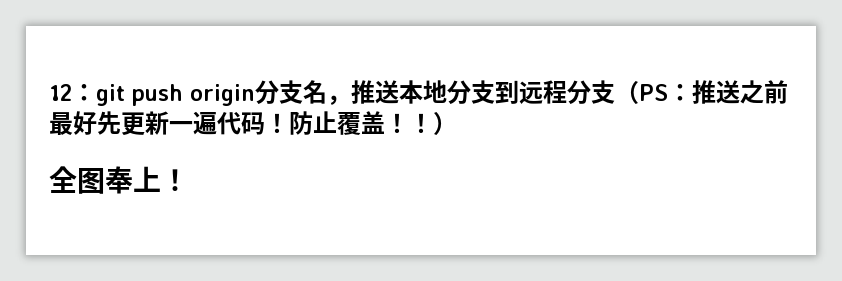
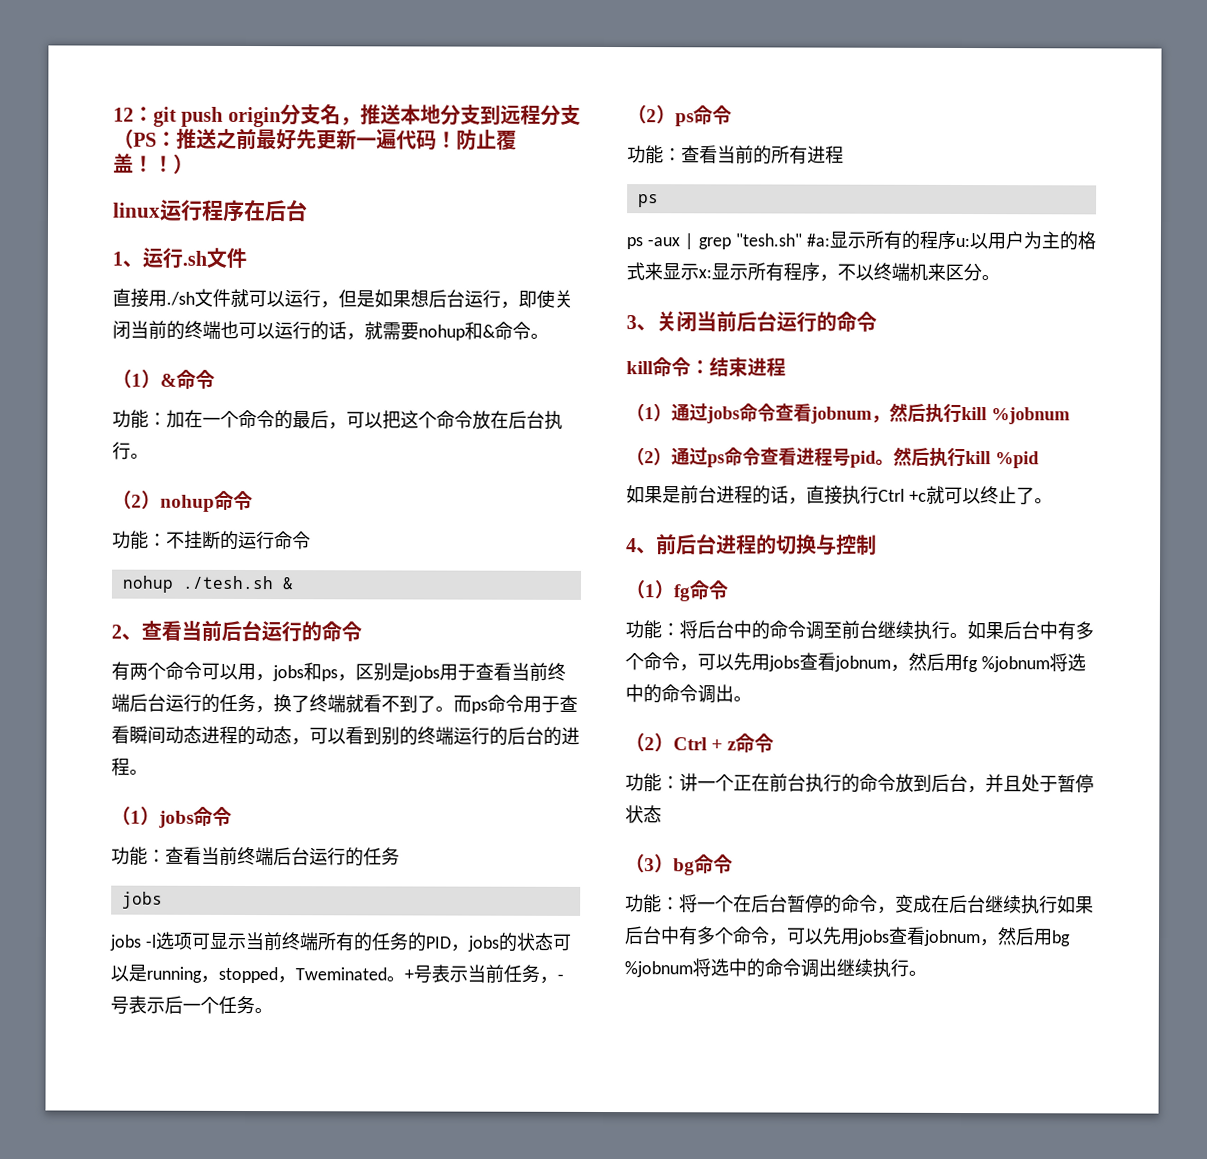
- 全图奉上！
+ linux运行程序在后台
+ 1、运行.sh文件
+ 直接用./sh文件就可以运行，但是如果想后台运行，即使关闭当前的终端也可以运行的话，就需要nohup和&命令。
+ （1）&命令
+ 功能：加在一个命令的最后，可以把这个命令放在后台执行。
+ （2）nohup命令
+ 功能：不挂断的运行命令
+ nohup ./tesh.sh &
+ 2、查看当前后台运行的命令
+ 有两个命令可以用，jobs和ps，区别是jobs用于查看当前终端后台运行的任务，换了终端就看不到了。而ps命令用于查看瞬间动态进程的动态，可以看到别的终端运行的后台的进程。
+ （1）jobs命令
+ 功能：查看当前终端后台运行的任务
+ jobs
+ jobs -l选项可显示当前终端所有的任务的PID，jobs的状态可以是running，stopped，Tweminated。+号表示当前任务，-号表示后一个任务。
+ （2）ps命令
+ 功能：查看当前的所有进程
+ ps
+ ps -aux | grep "tesh.sh" #a:显示所有的程序u:以用户为主的格式来显示x:显示所有程序，不以终端机来区分。
+ 3、关闭当前后台运行的命令
+ kill命令：结束进程
+ （1）通过jobs命令查看jobnum，然后执行kill %jobnum
+ （2）通过ps命令查看进程号pid。然后执行kill %pid
+ 如果是前台进程的话，直接执行Ctrl +c就可以终止了。
+ 4、前后台进程的切换与控制
+ （1）fg命令
+ 功能：将后台中的命令调至前台继续执行。如果后台中有多个命令，可以先用jobs查看jobnum，然后用fg %jobnum将选中的命令调出。
+ （2）Ctrl + z命令
+ 功能：讲一个正在前台执行的命令放到后台，并且处于暂停状态
+ （3）bg命令
+ 功能：将一个在后台暂停的命令，变成在后台继续执行如果后台中有多个命令，可以先用jobs查看jobnum，然后用bg %jobnum将选中的命令调出继续执行。

